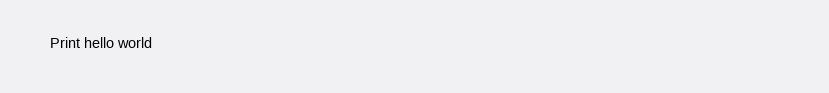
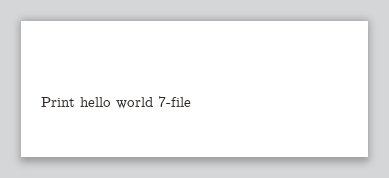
- Print hello world
+ Print hello world 7-file

